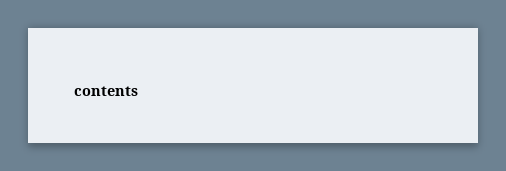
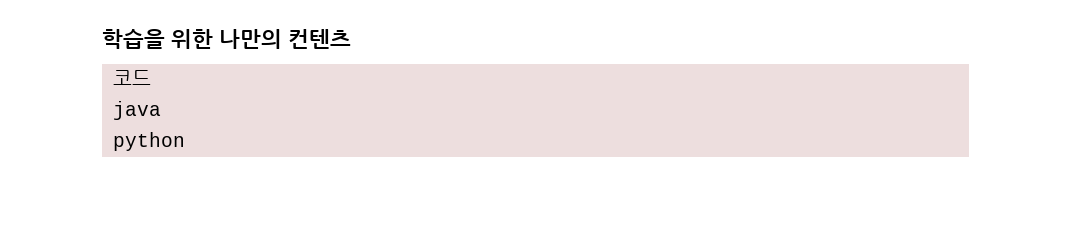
- contents
+ 학습을 위한 나만의 컨텐츠
+ 코드
+ java
+ python

